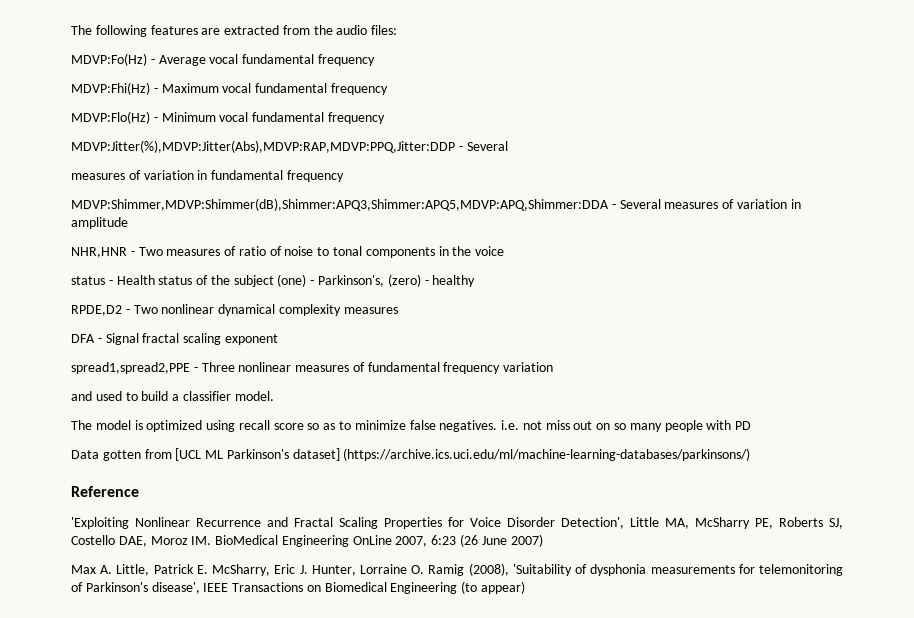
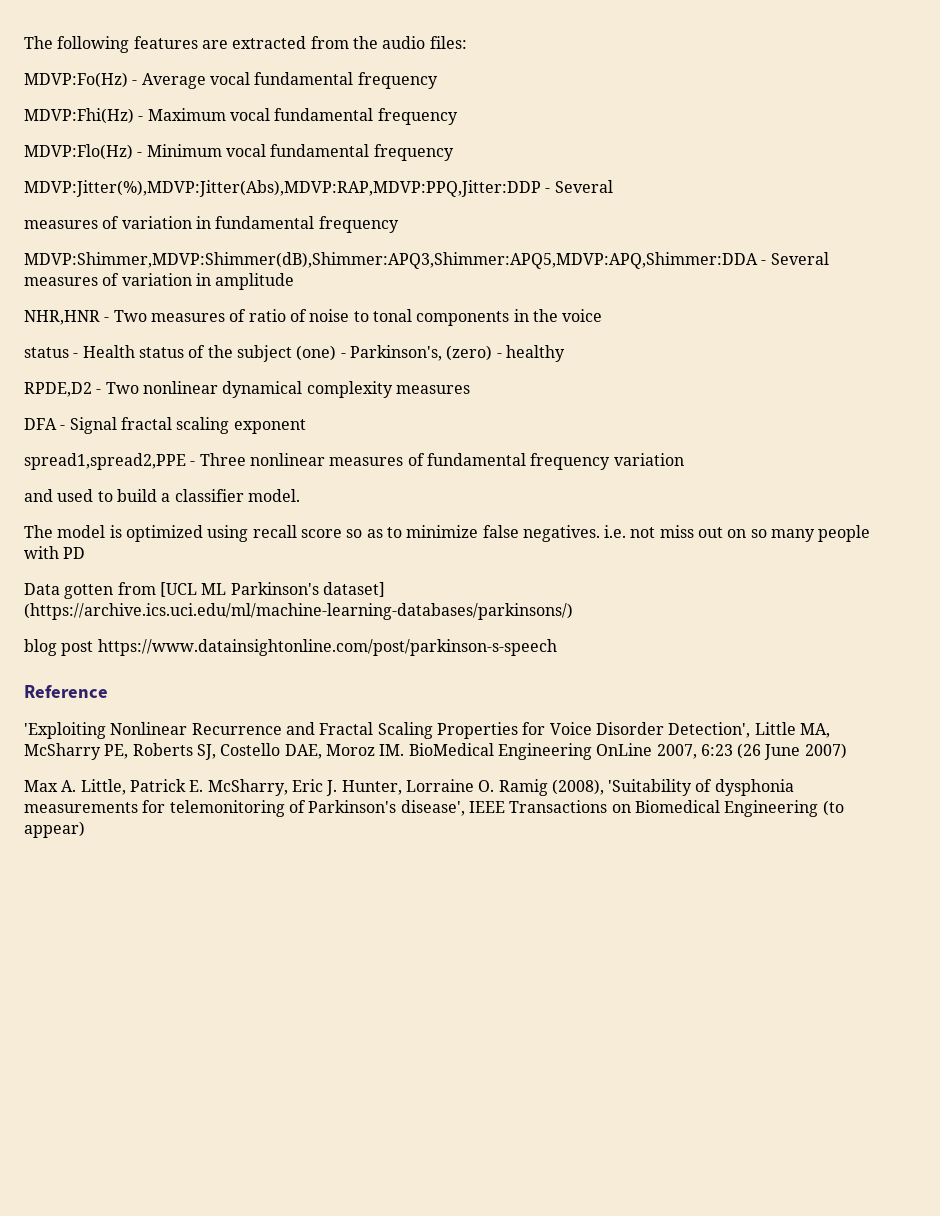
+ blog post https://www.datainsightonline.com/post/parkinson-s-speech

